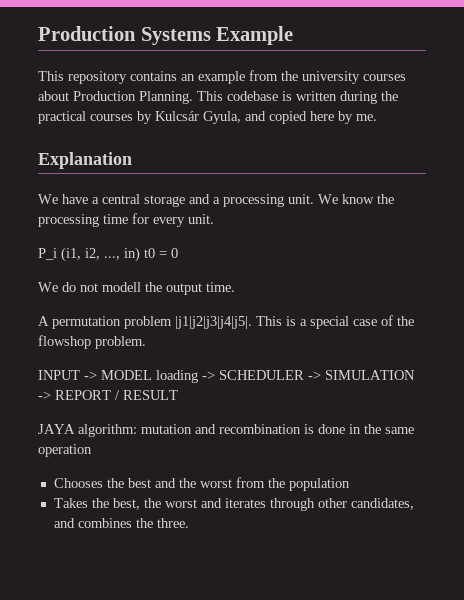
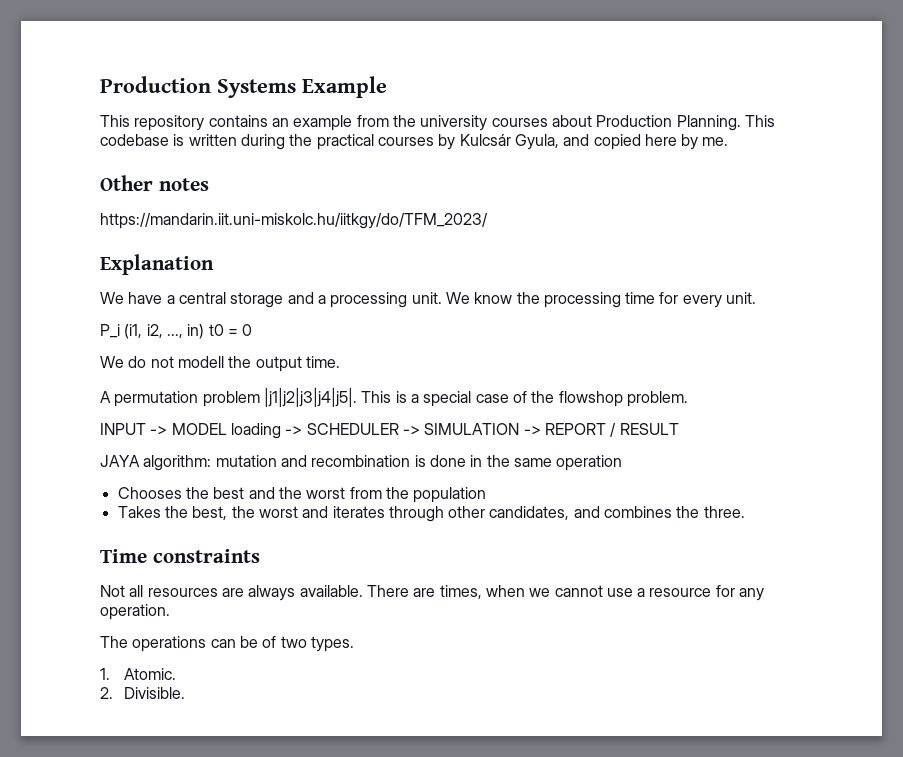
+ Other notes
+ https://mandarin.iit.uni-miskolc.hu/iitkgy/do/TFM_2023/
+ Time constraints
+ Not all resources are always available. There are times, when we cannot use a resource for any operation.
+ The operations can be of two types.
+ 1. Atomic.
+ 2. Divisible.

